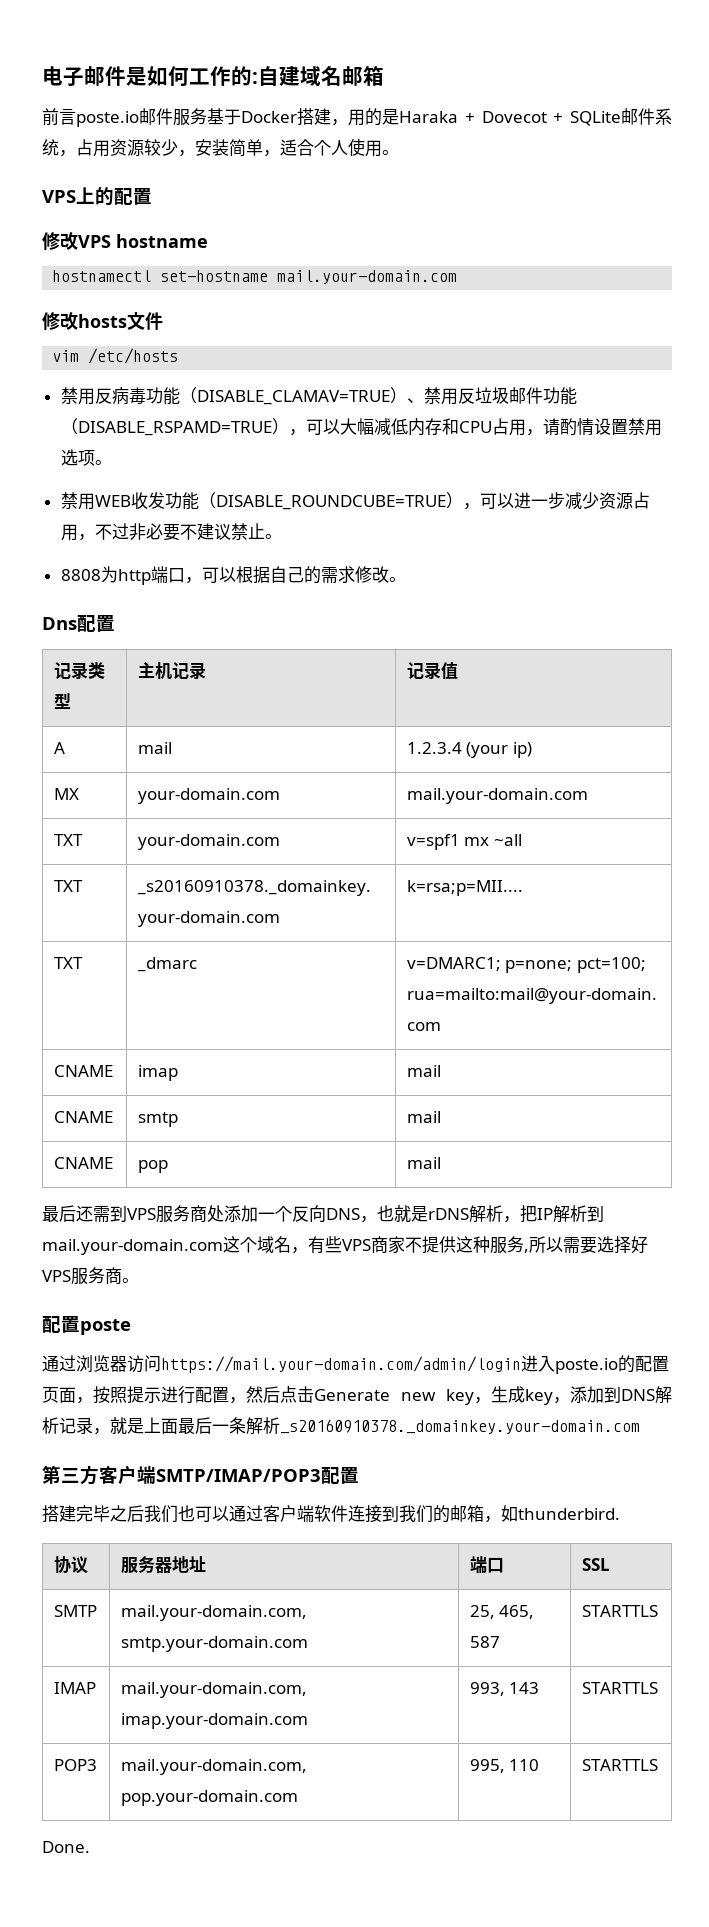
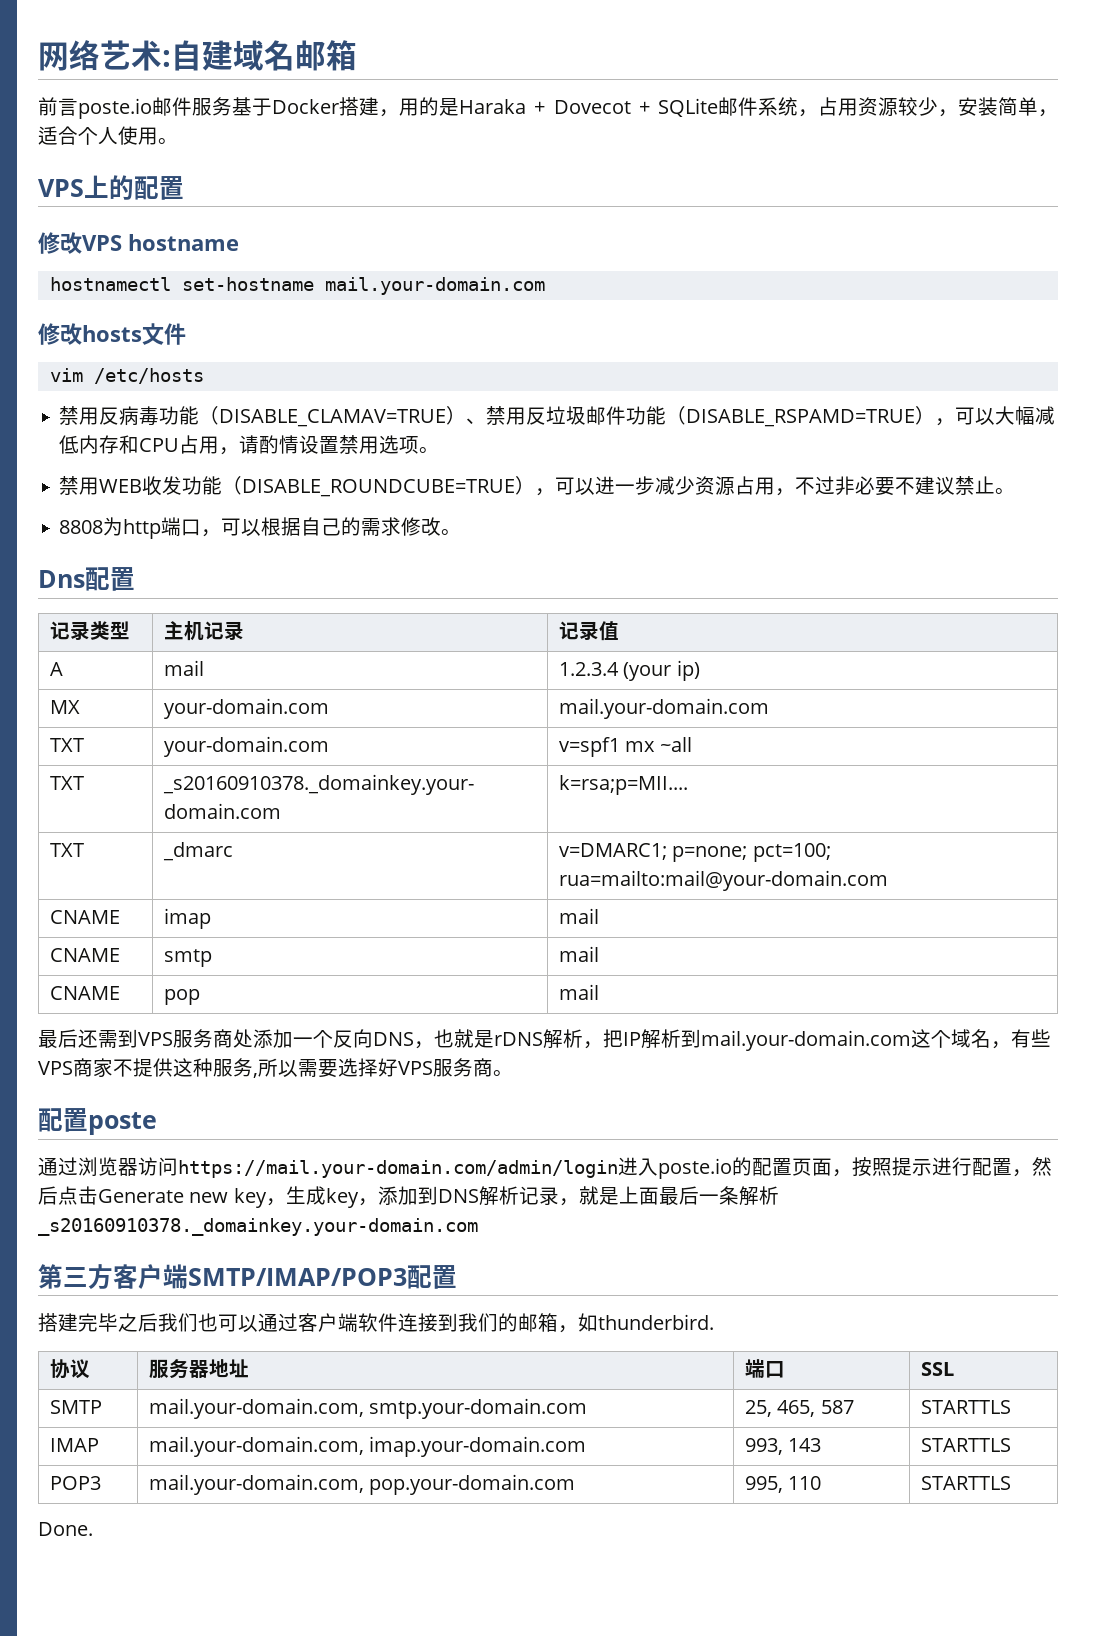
- 电子邮件是如何工作的:自建域名邮箱
+ 网络艺术:自建域名邮箱

